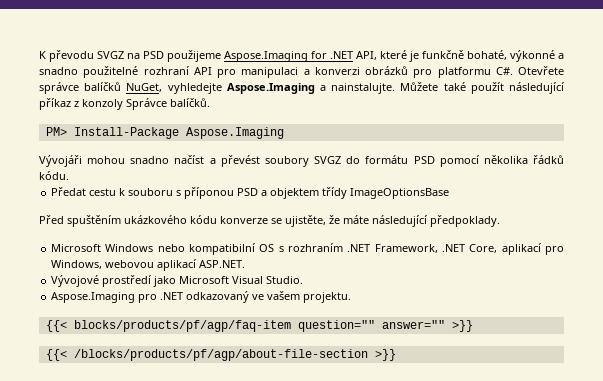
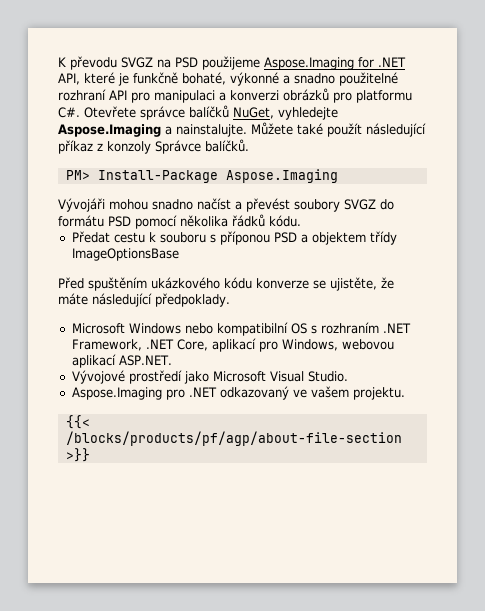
- {{< blocks/products/pf/agp/faq-item question="" answer="" >}}

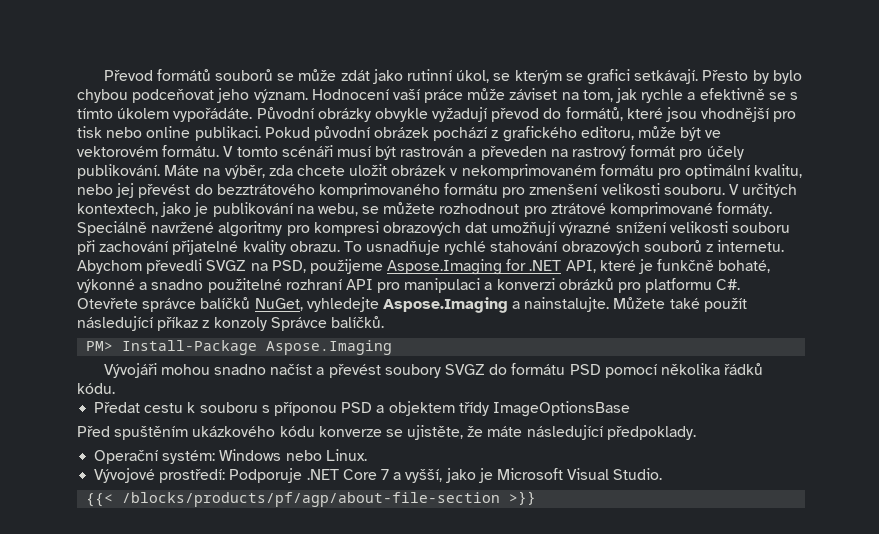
- K převodu SVGZ na PSD použijeme Aspose.Imaging for .NET API, které je funkčně bohaté, výkonné a snadno použitelné rozhraní API pro manipulaci a konverzi obrázků pro platformu C#. Otevřete správce balíčků NuGet, vyhledejte Aspose.Imaging a nainstalujte.
+ Převod formátů souborů se může zdát jako rutinní úkol, se kterým se grafici setkávají. Přesto by bylo chybou podceňovat jeho význam. Hodnocení vaší práce může záviset na tom, jak rychle a efektivně se s tímto úkolem vypořádáte. Původní obrázky obvykle vyžadují převod do formátů, které jsou vhodnější pro tisk nebo online publikaci. Pokud původní obrázek pochází z grafického editoru, může být ve vektorovém formátu. V tomto scénáři musí být rastrován a převeden na rastrový formát pro účely publikování. Máte na výběr, zda chcete uložit obrázek v nekomprimovaném formátu pro optimální kvalitu, nebo jej převést do bezztrátového komprimovaného formátu pro zmenšení velikosti souboru. V určitých kontextech, jako je publikování na webu, se můžete rozhodnout pro ztrátové komprimované formáty. Speciálně navržené algoritmy pro kompresi obrazových dat umožňují výrazné snížení velikosti souboru při zachování přijatelné kvality obrazu. To usnadňuje rychlé stahování obrazových souborů z internetu. Abychom převedli SVGZ na PSD, použijeme Aspose.Imaging for .NET API, které je funkčně bohaté, výkonné a snadno použitelné rozhraní API pro manipulaci a konverzi obrázků pro platformu C#. Otevřete správce balíčků NuGet, vyhledejte Aspose.Imaging a nainstalujte.
- Microsoft Windows nebo kompatibilní OS s rozhraním .NET Framework, .NET Core, aplikací pro Windows, webovou aplikací ASP.NET.
- Vývojové prostředí jako Microsoft Visual Studio.
- Aspose.Imaging pro .NET odkazovaný ve vašem projektu.
+ Operační systém: Windows nebo Linux.
+ Vývojové prostředí: Podporuje .NET Core 7 a vyšší, jako je Microsoft Visual Studio.

